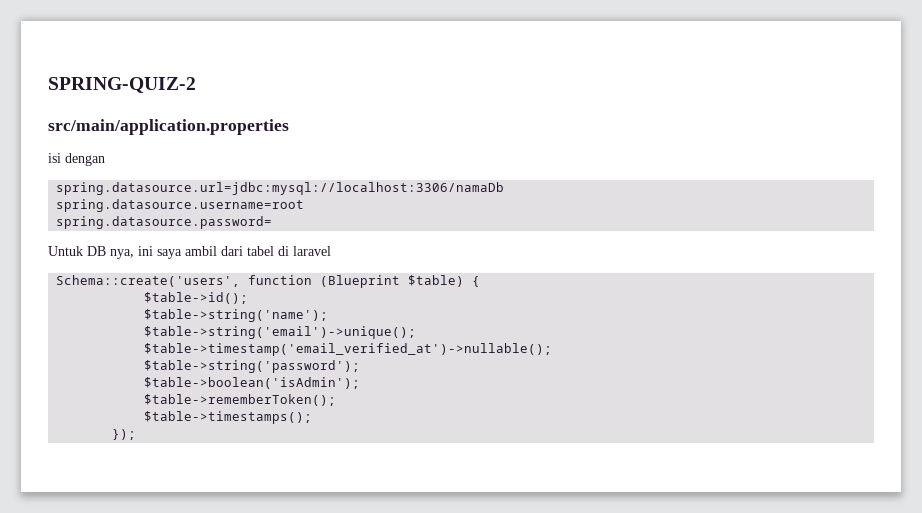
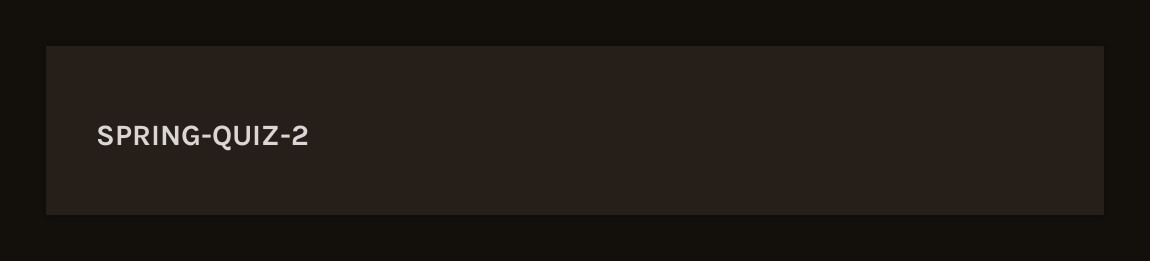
- src/main/application.properties
- isi dengan
- spring.datasource.url=jdbc:mysql://localhost:3306/namaDb
- spring.datasource.username=root
- spring.datasource.password=
- Untuk DB nya, ini saya ambil dari tabel di laravel
- Schema::create('users', function (Blueprint $table) {
- $table->id();
- $table->string('name');
- $table->string('email')->unique();
- $table->timestamp('email_verified_at')->nullable();
- $table->string('password');
- $table->boolean('isAdmin');
- $table->rememberToken();
- $table->timestamps();
- });

